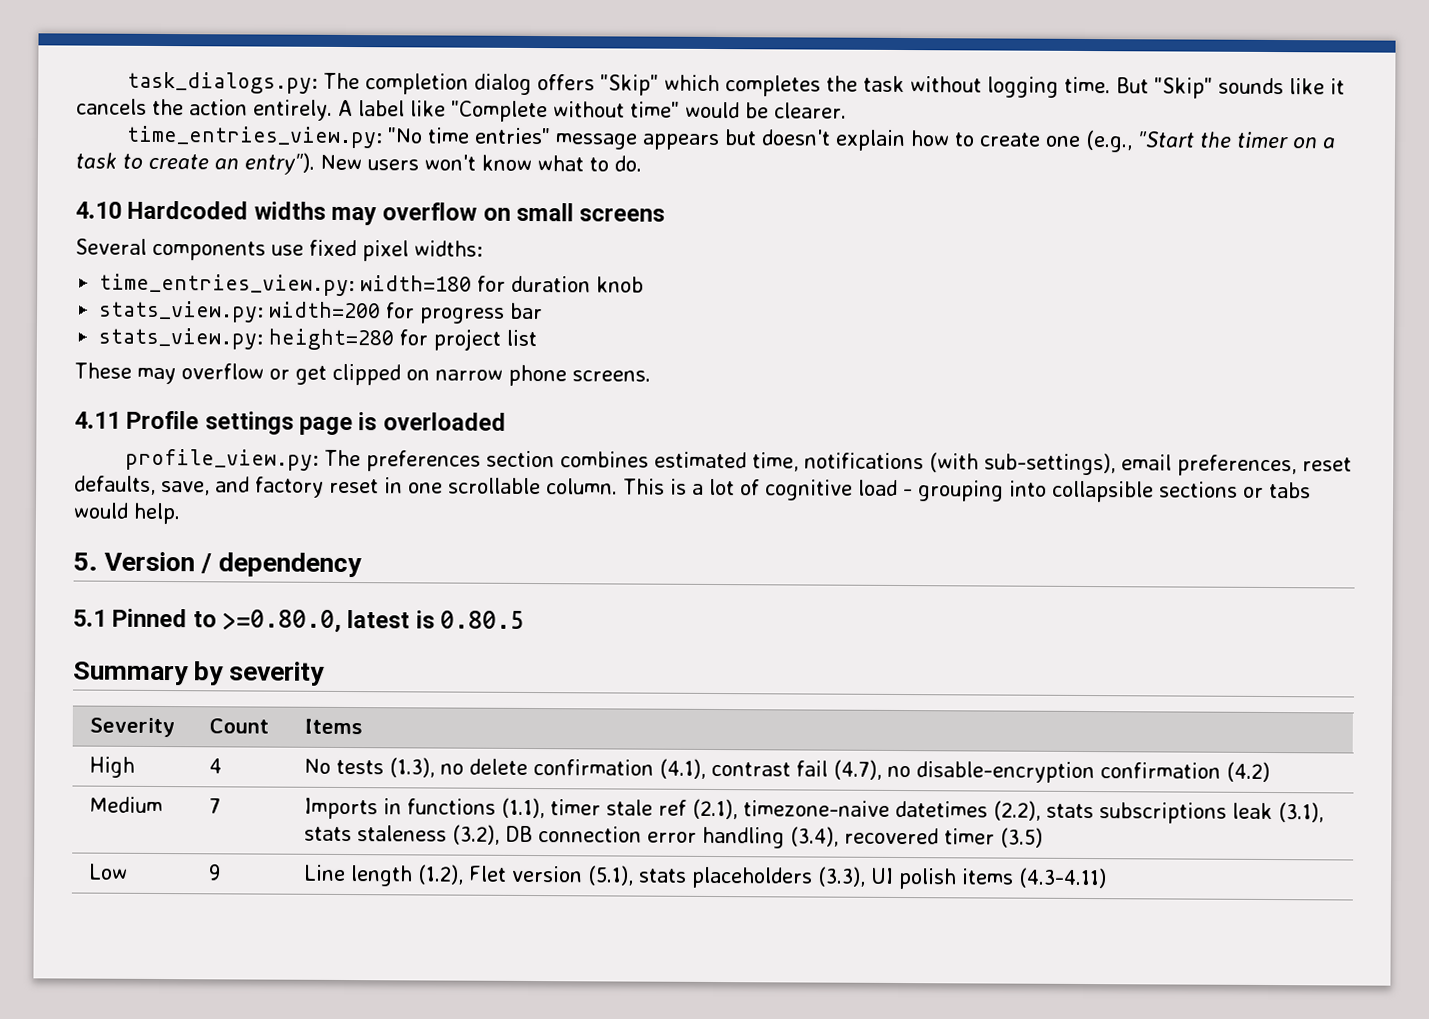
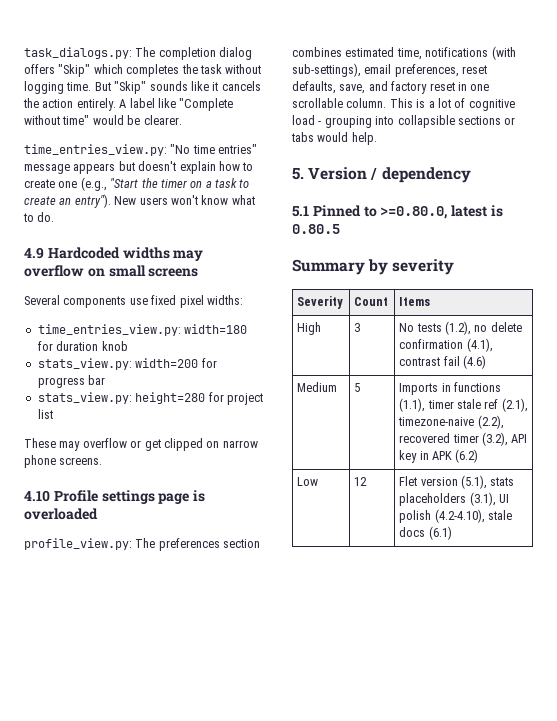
- 4.10 Hardcoded widths may overflow on small screens
+ 4.9 Hardcoded widths may overflow on small screens
- 4.11 Profile settings page is overloaded
+ 4.10 Profile settings page is overloaded
- High | 4 | No tests (1.3), no delete confirmation (4.1), contrast fail (4.7), no disable-encryption confirmation (4.2)
+ High | 3 | No tests (1.2), no delete confirmation (4.1), contrast fail (4.6)
- Medium | 7 | Imports in functions (1.1), timer stale ref (2.1), timezone-naive datetimes (2.2), stats subscriptions leak (3.1), stats staleness (3.2), DB connection error handling (3.4), recovered timer (3.5)
- Low | 9 | Line length (1.2), Flet version (5.1), stats placeholders (3.3), UI polish items (4.3-4.11)
+ Medium | 5 | Imports in functions (1.1), timer stale ref (2.1), timezone-naive (2.2), recovered timer (3.2), API key in APK (6.2)
+ Low | 12 | Flet version (5.1), stats placeholders (3.1), UI polish (4.2-4.10), stale docs (6.1)

